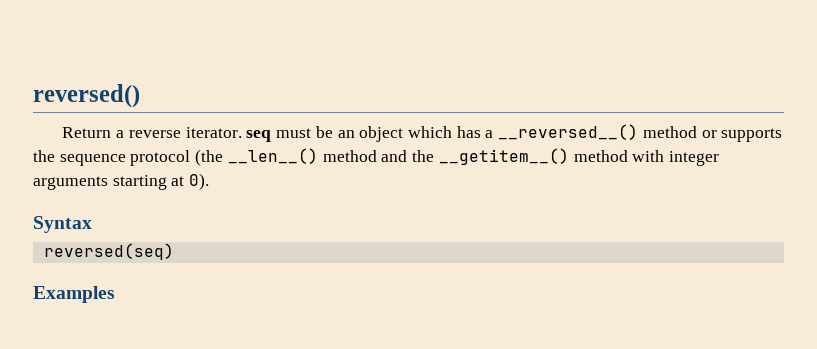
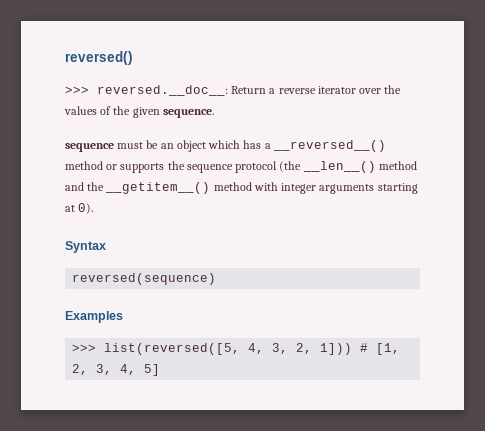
- Return a reverse iterator. seq must be an object which has a __reversed__() method or supports the sequence protocol (the __len__() method and the __getitem__() method with integer arguments starting at 0).
+ >>> reversed.__doc__: Return a reverse iterator over the values of the given sequence.
+ sequence must be an object which has a __reversed__() method or supports the sequence protocol (the __len__() method and the __getitem__() method with integer arguments starting at 0).
- reversed(seq)
+ reversed(sequence)
+ >>> list(reversed([5, 4, 3, 2, 1])) # [1, 2, 3, 4, 5]

